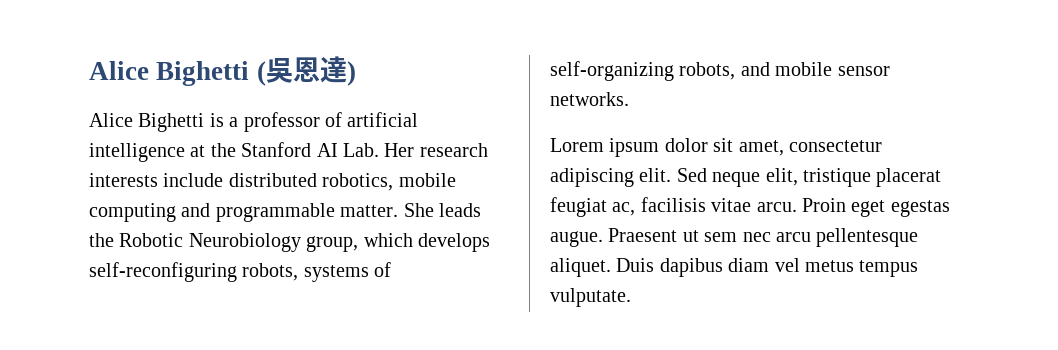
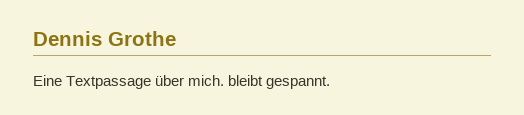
- Alice Bighetti (吳恩達)
- Alice Bighetti is a professor of artificial intelligence at the Stanford AI Lab. Her research interests include distributed robotics, mobile computing and programmable matter. She leads the Robotic Neurobiology group, which develops self-reconfiguring robots, systems of self-organizing robots, and mobile sensor networks.
- Lorem ipsum dolor sit amet, consectetur adipiscing elit. Sed neque elit, tristique placerat feugiat ac, facilisis vitae arcu. Proin eget egestas augue. Praesent ut sem nec arcu pellentesque aliquet. Duis dapibus diam vel metus tempus vulputate.
+ Dennis Grothe
+ Eine Textpassage über mich. bleibt gespannt.

